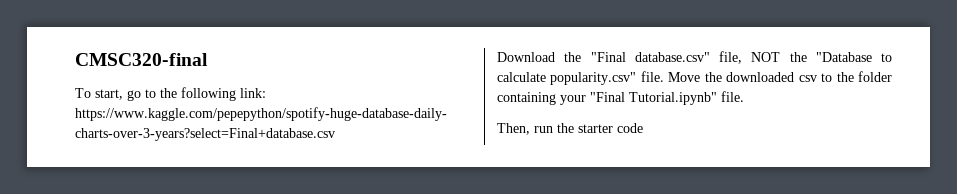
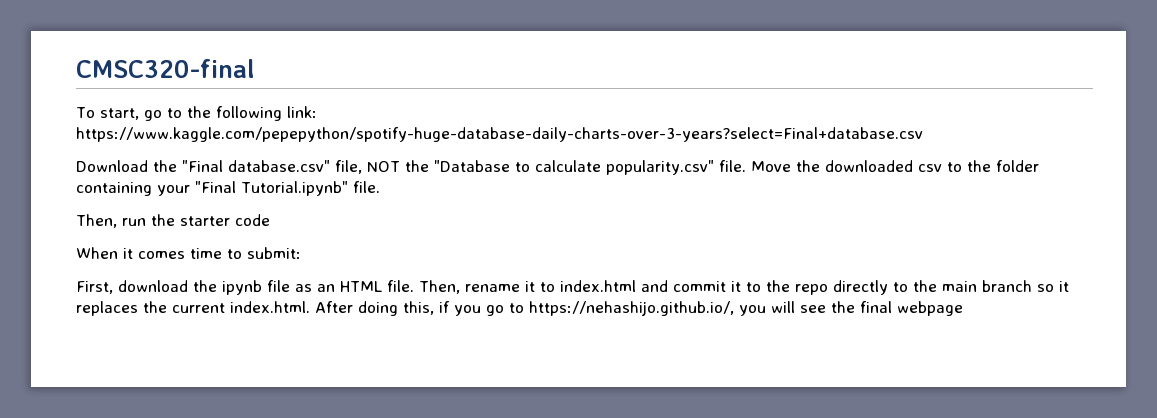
+ When it comes time to submit:
+ First, download the ipynb file as an HTML file. Then, rename it to index.html and commit it to the repo directly to the main branch so it replaces the current index.html. After doing this, if you go to https://nehashijo.github.io/, you will see the final webpage

